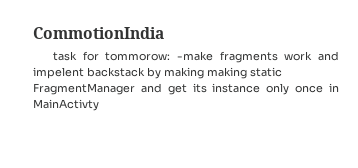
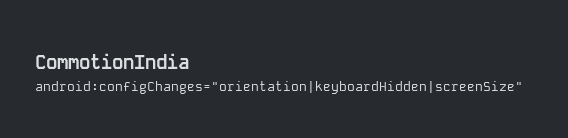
- task for tommorow: -make fragments work and impelent backstack by making making static FragmentManager and get its instance only once in MainActivty
+ android:configChanges="orientation|keyboardHidden|screenSize"

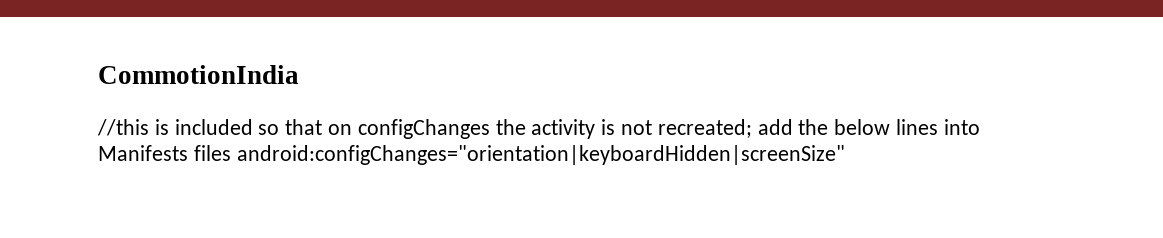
- android:configChanges="orientation|keyboardHidden|screenSize"
+ //this is included so that on configChanges the activity is not recreated; add the below lines into Manifests files android:configChanges="orientation|keyboardHidden|screenSize"

